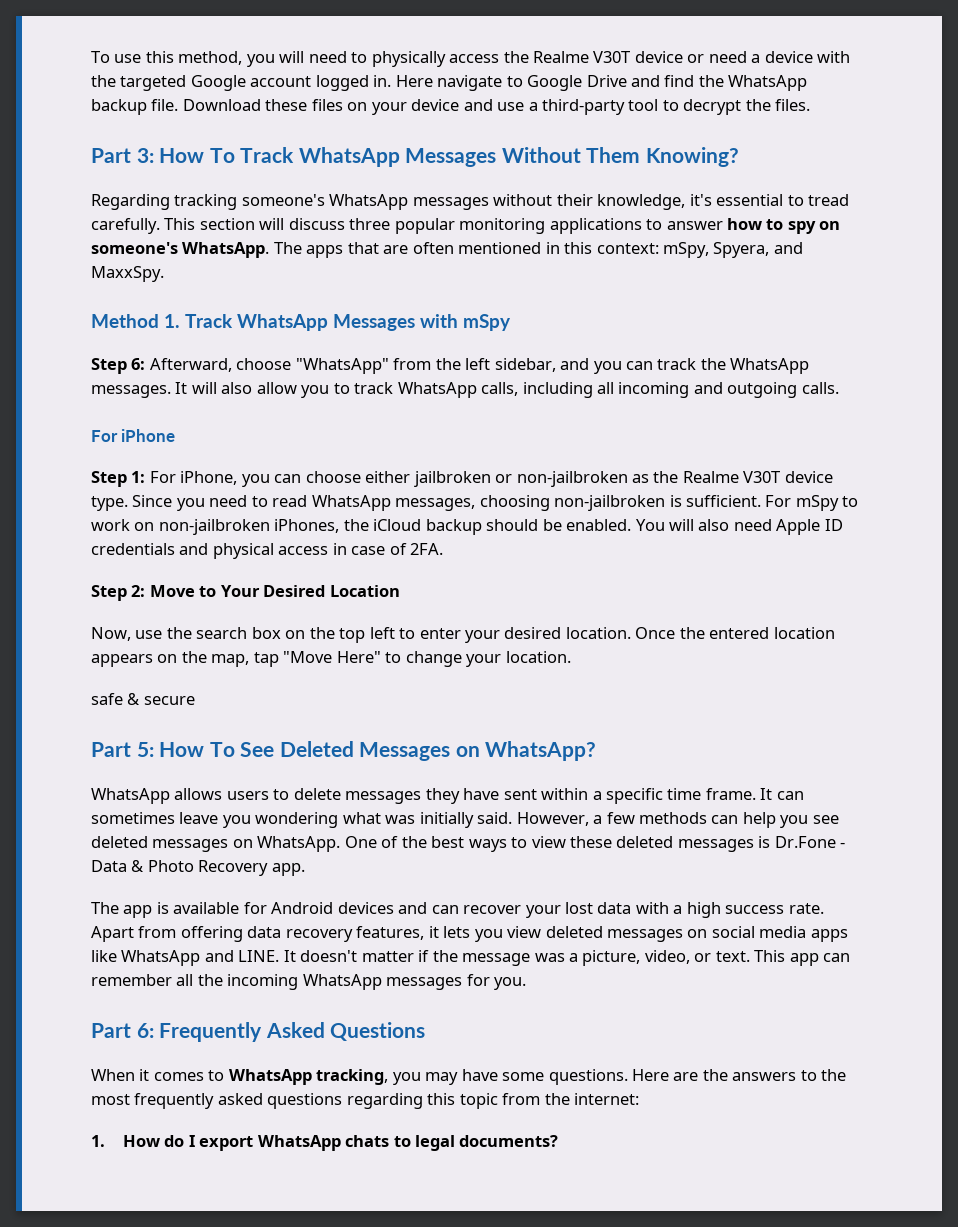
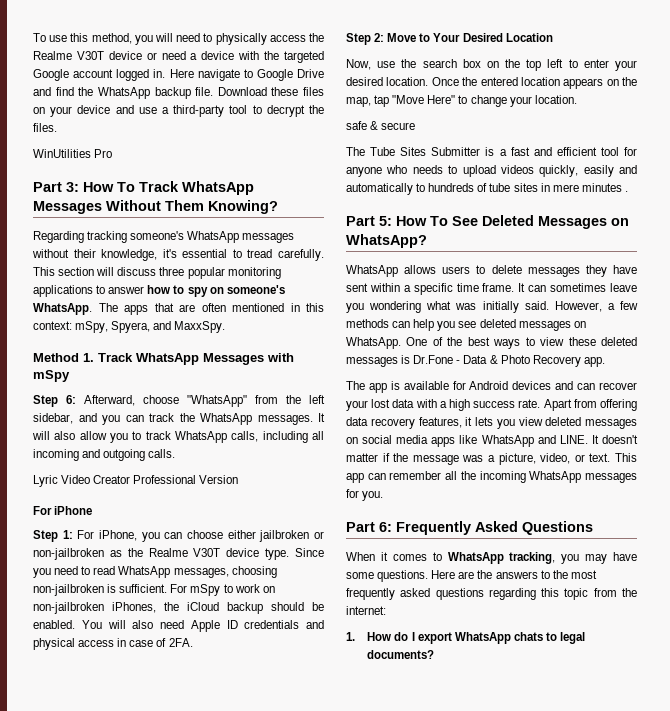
+ WinUtilities Pro
+ Lyric Video Creator Professional Version
+ The Tube Sites Submitter is a fast and efficient tool for anyone who needs to upload videos quickly, easily and automatically to hundreds of tube sites in mere minutes .

